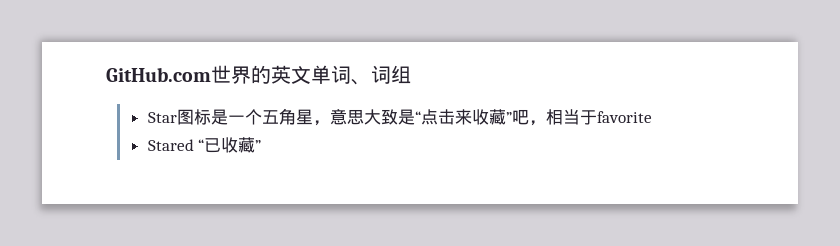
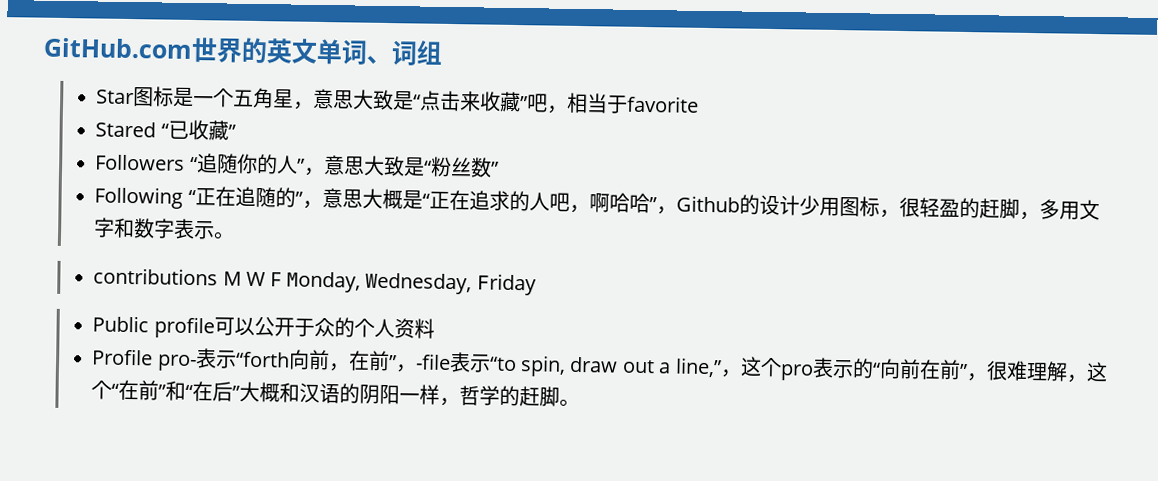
+ Followers “追随你的人”，意思大致是“粉丝数”
+ Following “正在追随的”，意思大概是“正在追求的人吧，啊哈哈”，Github的设计少用图标，很轻盈的赶脚，多用文字和数字表示。
+ contributions M W F Monday, Wednesday, Friday
+ Public profile可以公开于众的个人资料
+ Profile pro-表示“forth向前，在前”，-file表示“to spin, draw out a line,”，这个pro表示的“向前在前”，很难理解，这个“在前”和“在后”大概和汉语的阴阳一样，哲学的赶脚。

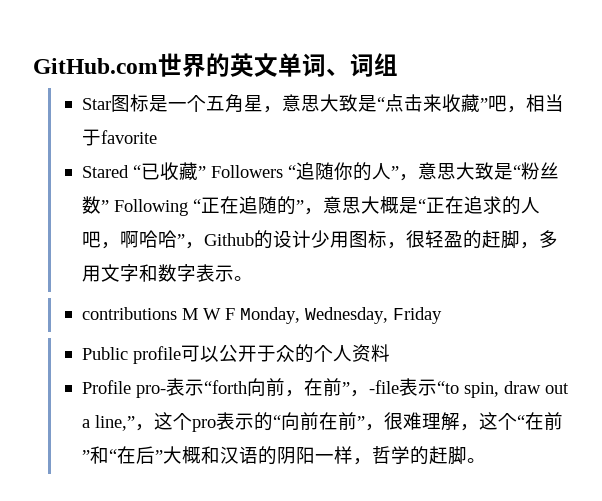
- Stared “已收藏”
- Followers “追随你的人”，意思大致是“粉丝数”
- Following “正在追随的”，意思大概是“正在追求的人吧，啊哈哈”，Github的设计少用图标，很轻盈的赶脚，多用文字和数字表示。
+ Stared “已收藏” Followers “追随你的人”，意思大致是“粉丝数” Following “正在追随的”，意思大概是“正在追求的人吧，啊哈哈”，Github的设计少用图标，很轻盈的赶脚，多用文字和数字表示。

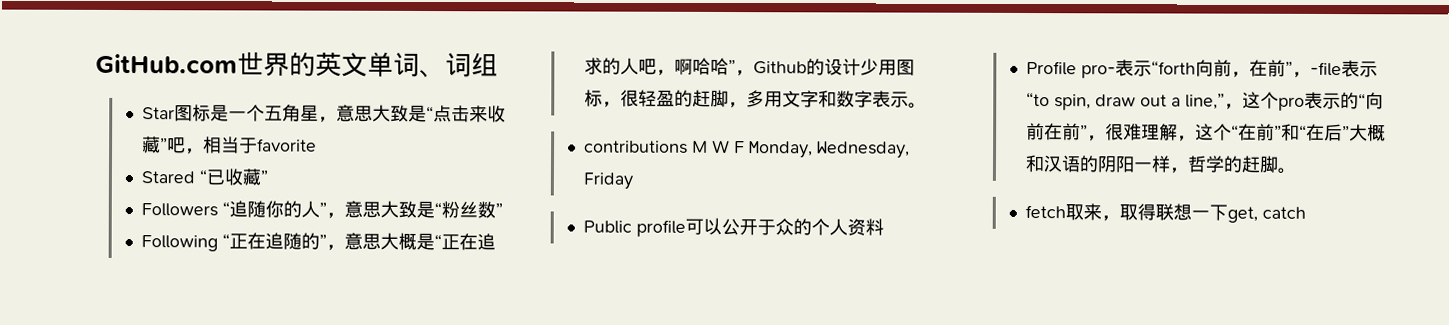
- Stared “已收藏” Followers “追随你的人”，意思大致是“粉丝数” Following “正在追随的”，意思大概是“正在追求的人吧，啊哈哈”，Github的设计少用图标，很轻盈的赶脚，多用文字和数字表示。
+ Stared “已收藏”
+ Followers “追随你的人”，意思大致是“粉丝数”
+ Following “正在追随的”，意思大概是“正在追求的人吧，啊哈哈”，Github的设计少用图标，很轻盈的赶脚，多用文字和数字表示。
+ fetch取来，取得联想一下get, catch

